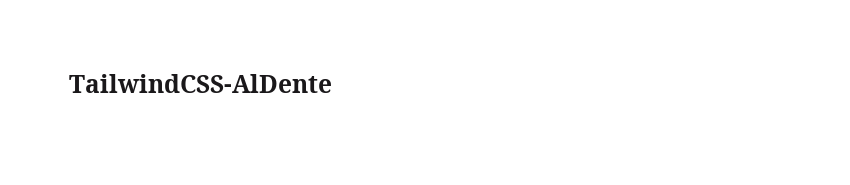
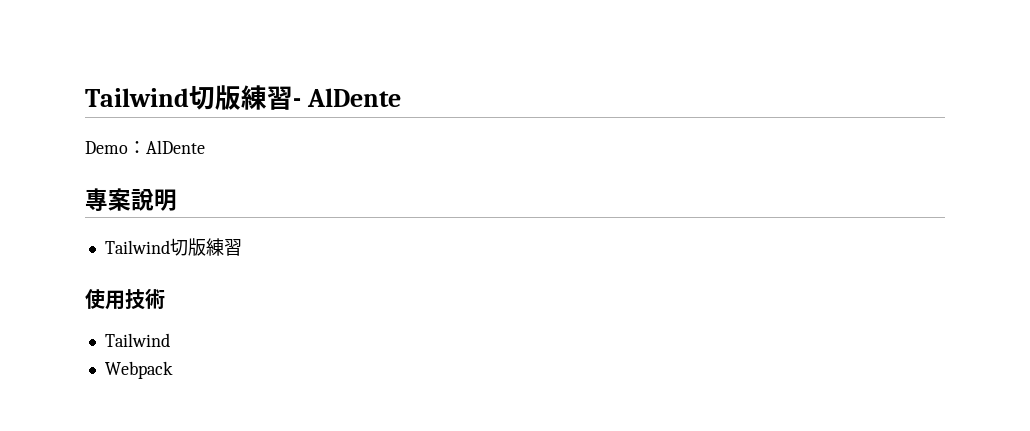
- TailwindCSS-AlDente
+ Tailwind切版練習- AlDente
+ Demo：AlDente
+ 專案說明
+ Tailwind切版練習
+ 使用技術
+ Tailwind
+ Webpack

